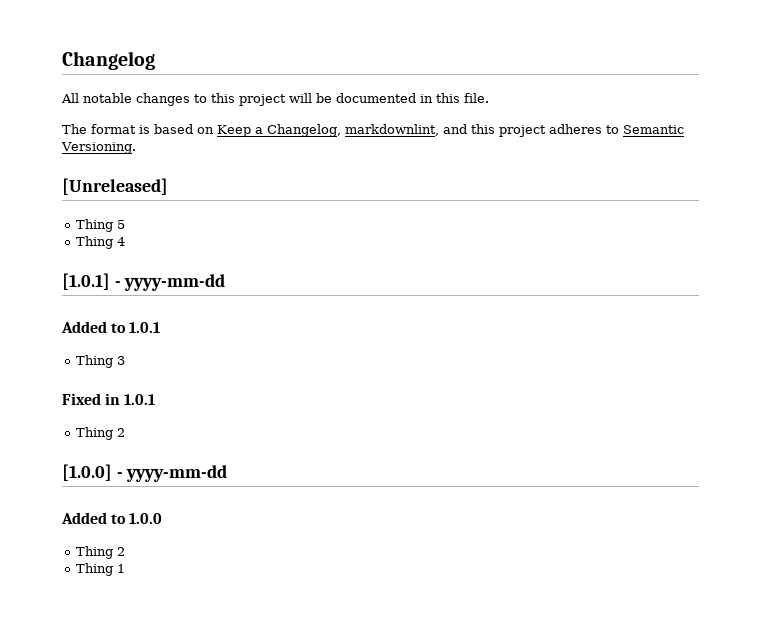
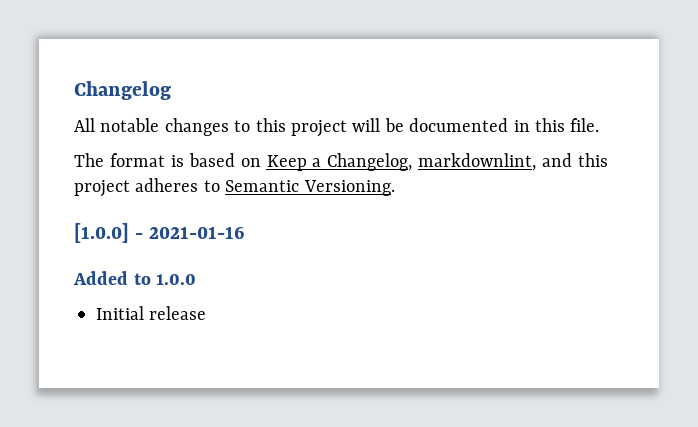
- [Unreleased]
- Thing 5
- Thing 4
- [1.0.1] - yyyy-mm-dd
- Added to 1.0.1
- Thing 3
- Fixed in 1.0.1
- Thing 2
- [1.0.0] - yyyy-mm-dd
+ [1.0.0] - 2021-01-16
  Added to 1.0.0
- Thing 2
- Thing 1
+ Initial release

